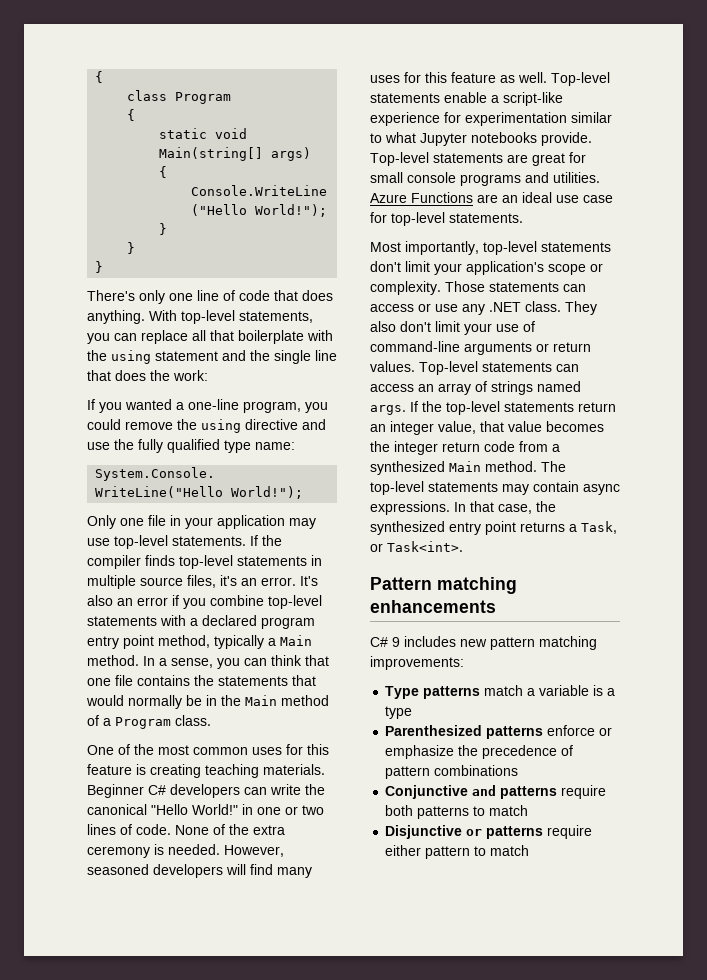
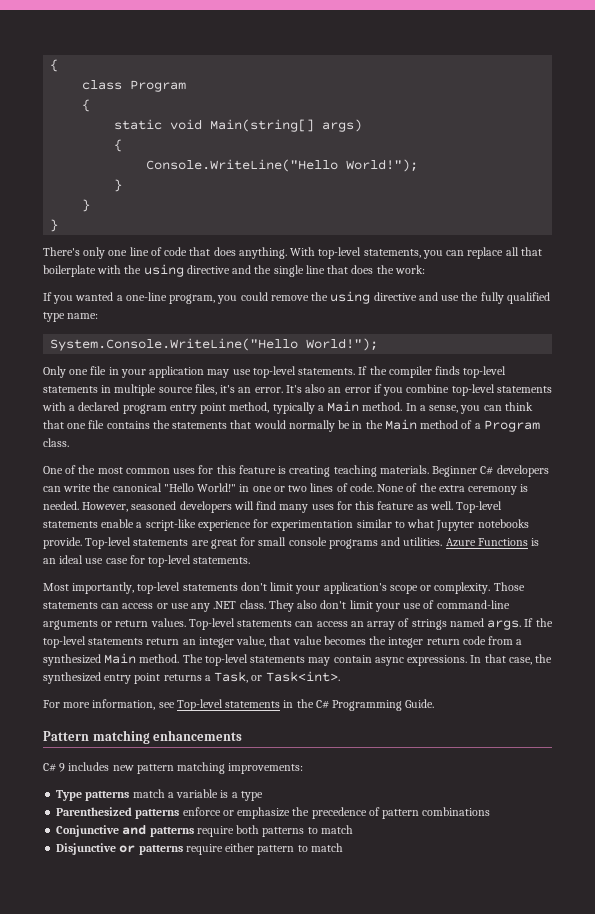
- With top-level statements, you can replace all that boilerplate with the using statement and the single line that does the work:
+ With top-level statements, you can replace all that boilerplate with the using directive and the single line that does the work:
- Azure Functions are an ideal use case for top-level statements.
+ Azure Functions is an ideal use case for top-level statements.
+ For more information, see Top-level statements in the C# Programming Guide.

